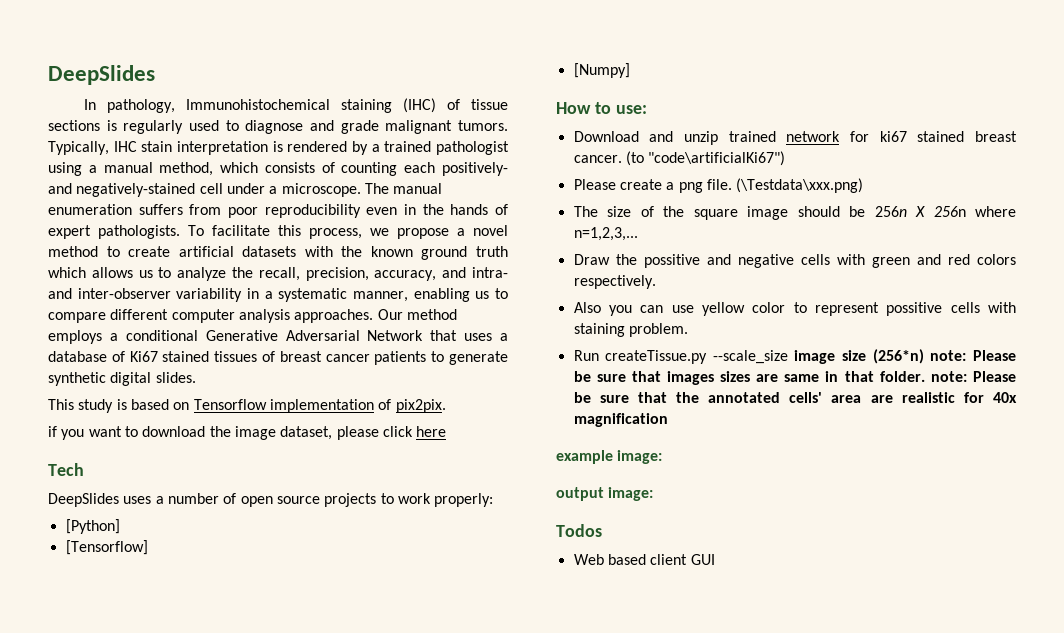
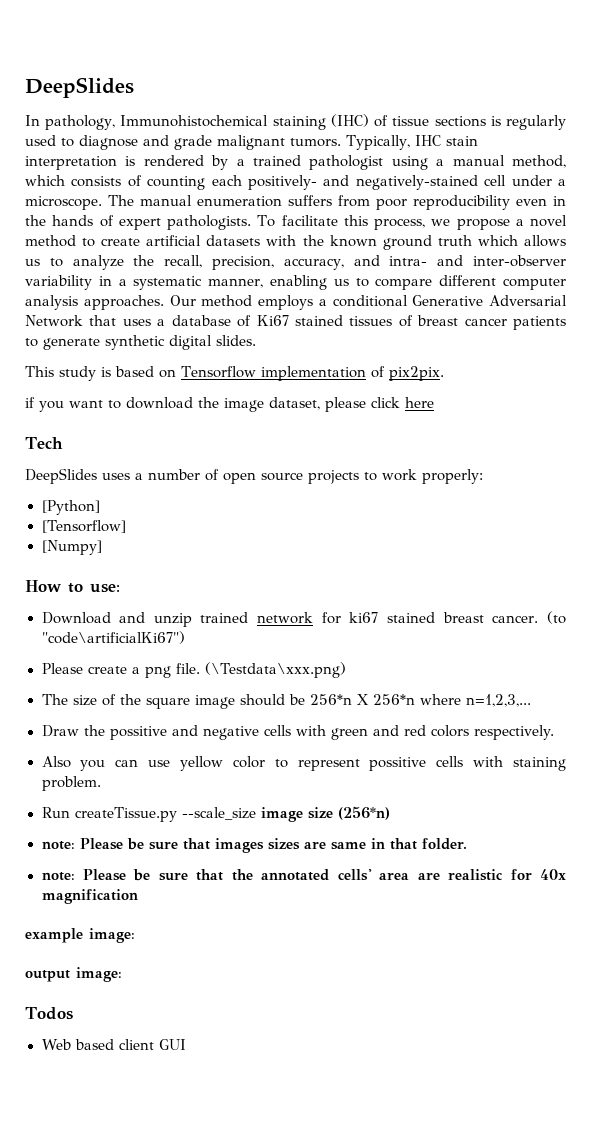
- The size of the square image should be 256n X 256n where n=1,2,3,...
+ The size of the square image should be 256*n X 256*n where n=1,2,3,...
- Run createTissue.py --scale_size image size (256*n) note: Please be sure that images sizes are same in that folder. note: Please be sure that the annotated cells' area are realistic for 40x magnification
+ Run createTissue.py --scale_size image size (256*n)
+ note: Please be sure that images sizes are same in that folder.
+ note: Please be sure that the annotated cells' area are realistic for 40x magnification

